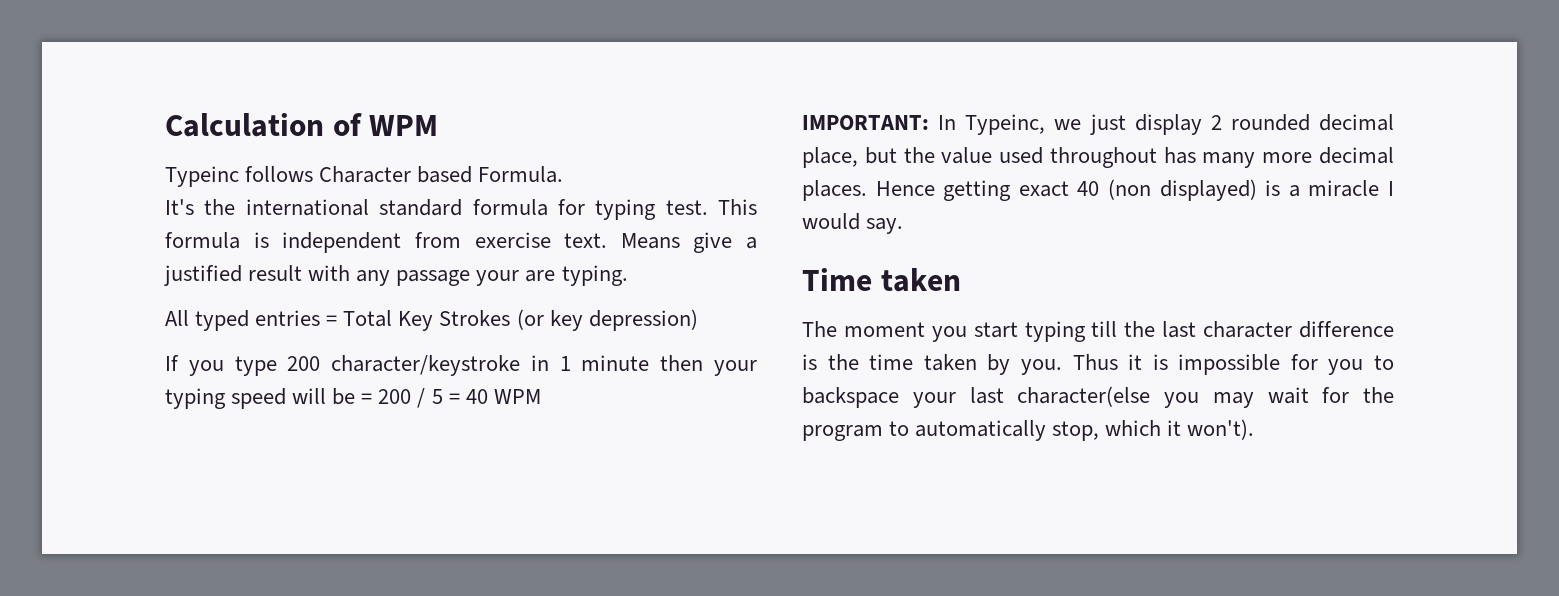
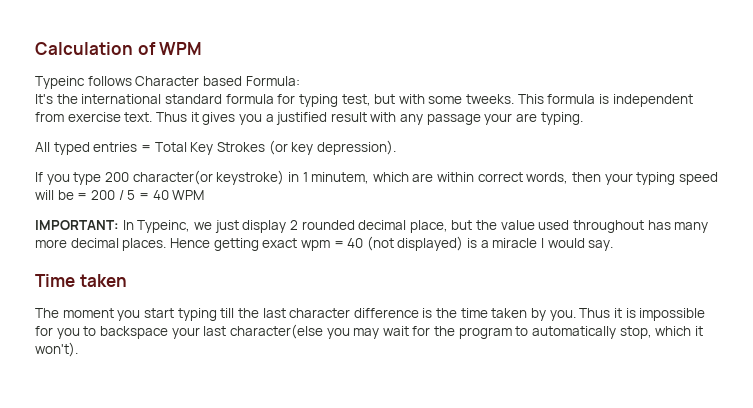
- Typeinc follows Character based Formula.
+ Typeinc follows Character based Formula:
- It's the international standard formula for typing test.
+ It's the international standard formula for typing test, but with some tweeks.
- Means give a justified result with any passage your are typing.
+ Thus it gives you a justified result with any passage your are typing.
- All typed entries = Total Key Strokes (or key depression)
+ All typed entries = Total Key Strokes (or key depression).
- If you type 200 character/keystroke in 1 minute then your typing speed will be = 200 / 5 = 40 WPM
+ If you type 200 character(or keystroke) in 1 minutem, which are within correct words, then your typing speed will be = 200 / 5 = 40 WPM
- Hence getting exact 40 (non displayed) is a miracle I would say.
+ Hence getting exact wpm = 40 (not displayed) is a miracle I would say.

